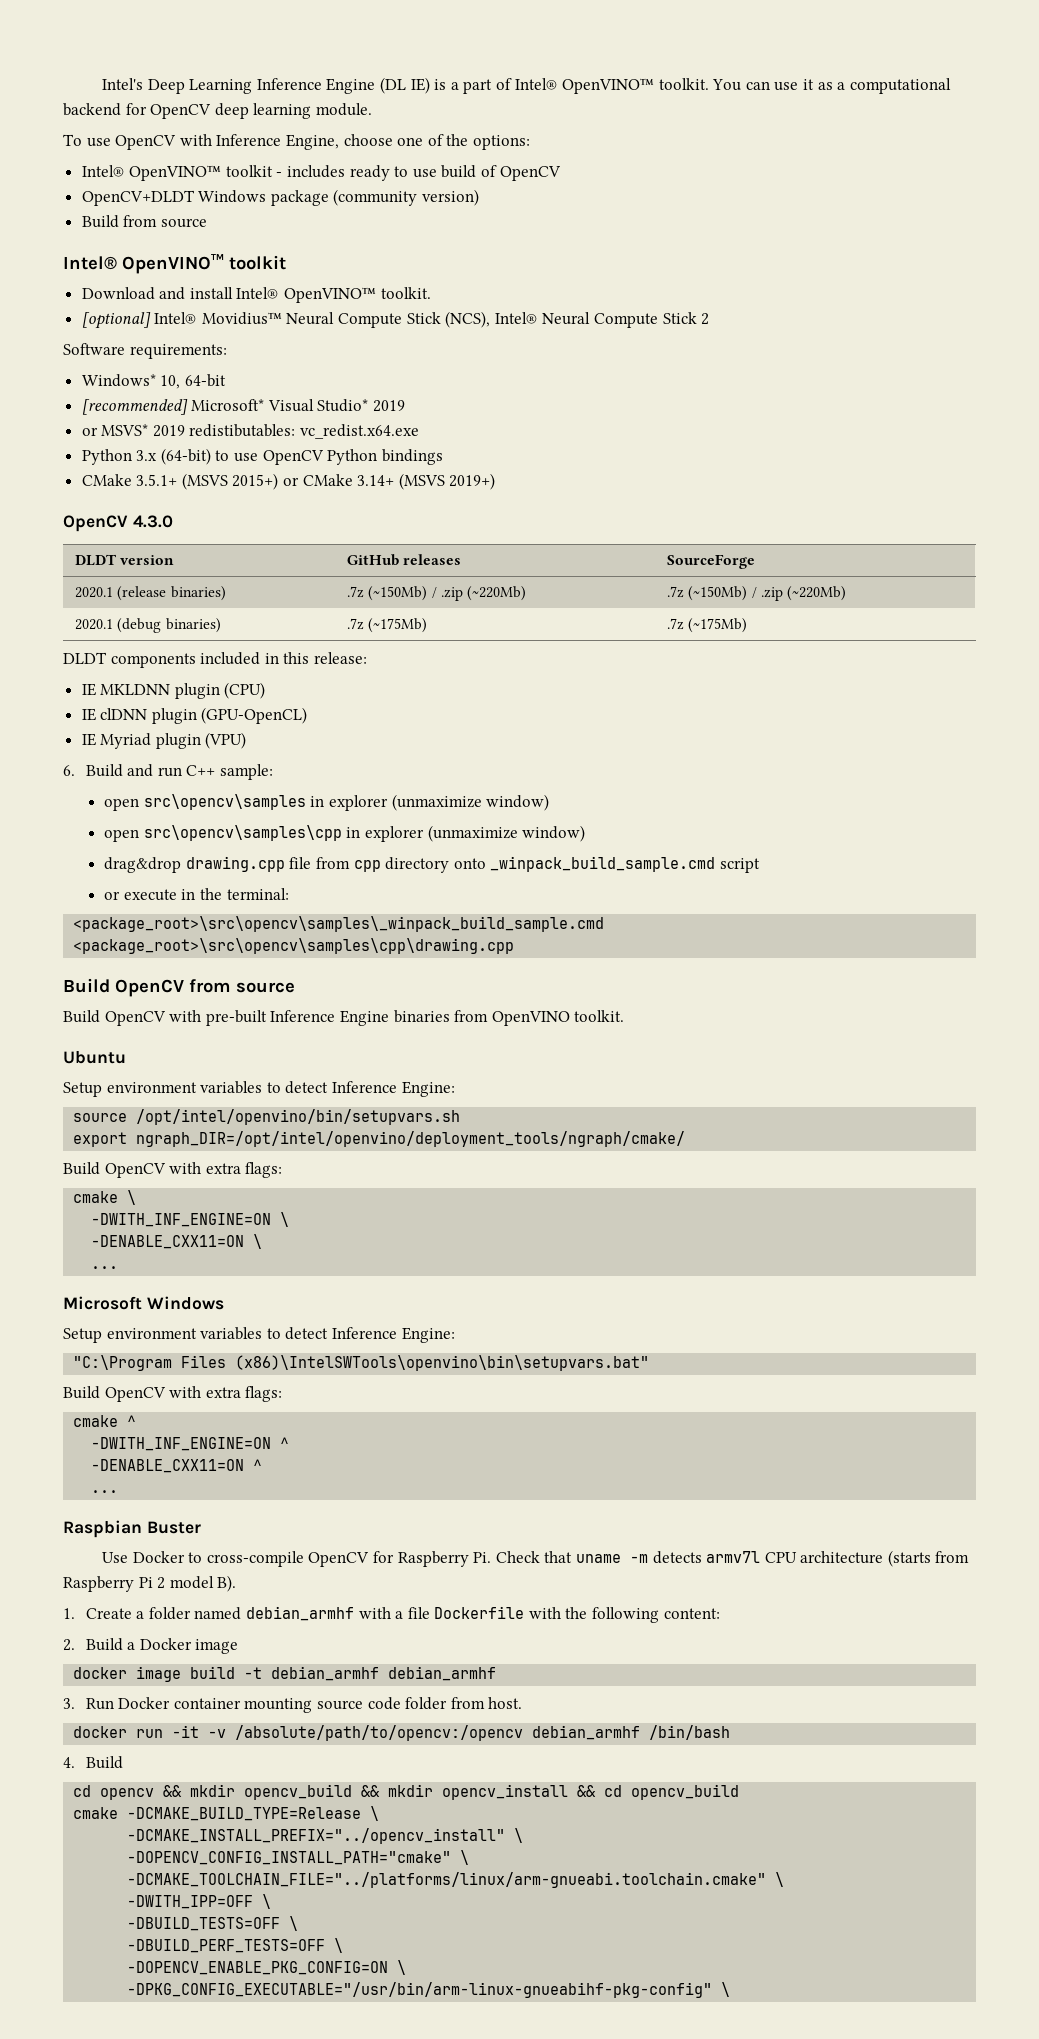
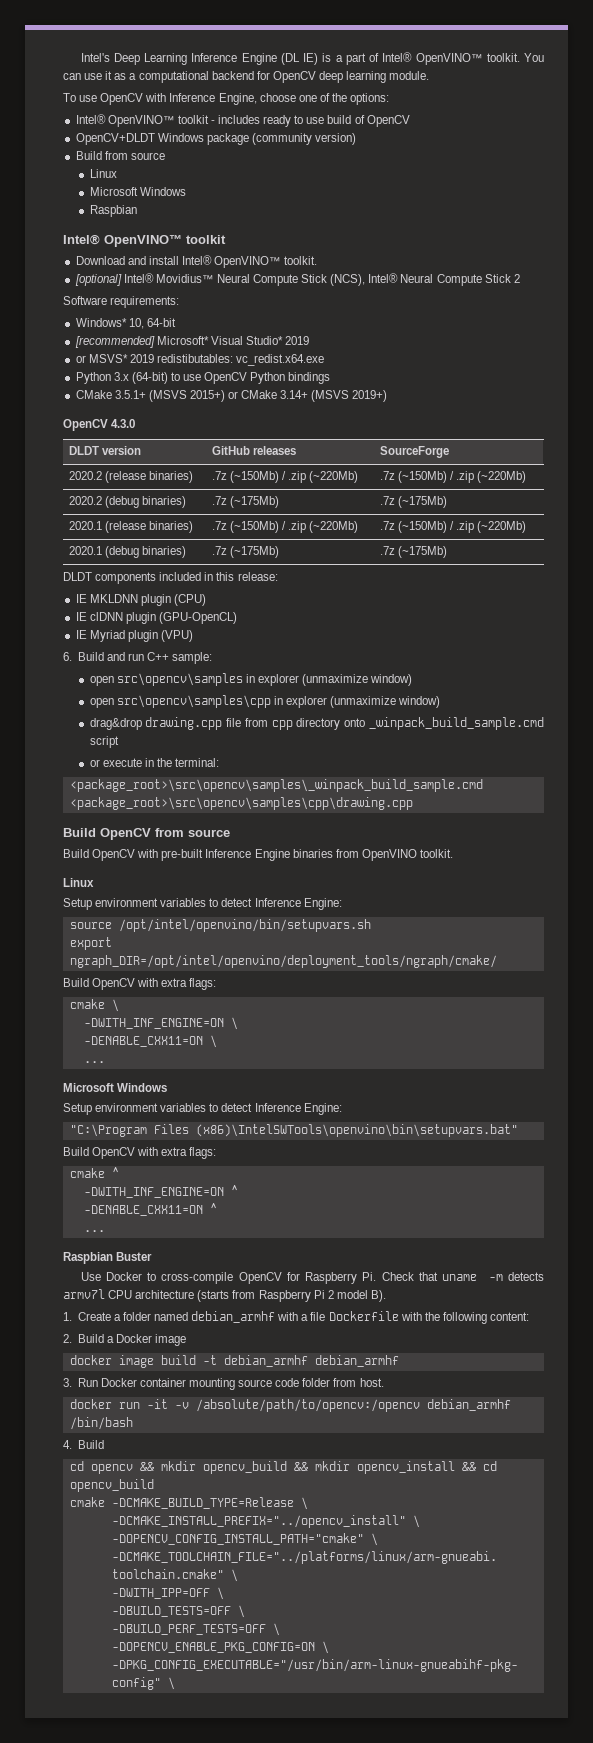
  Build from source
+ Linux
+ Microsoft Windows
+ Raspbian
+ 2020.2 (release binaries) | .7z (~150Mb) / .zip (~220Mb) | .7z (~150Mb) / .zip (~220Mb)
+ 2020.2 (debug binaries) | .7z (~175Mb) | .7z (~175Mb)
  Build OpenCV with pre-built Inference Engine binaries from OpenVINO toolkit.
- Ubuntu
+ Linux

